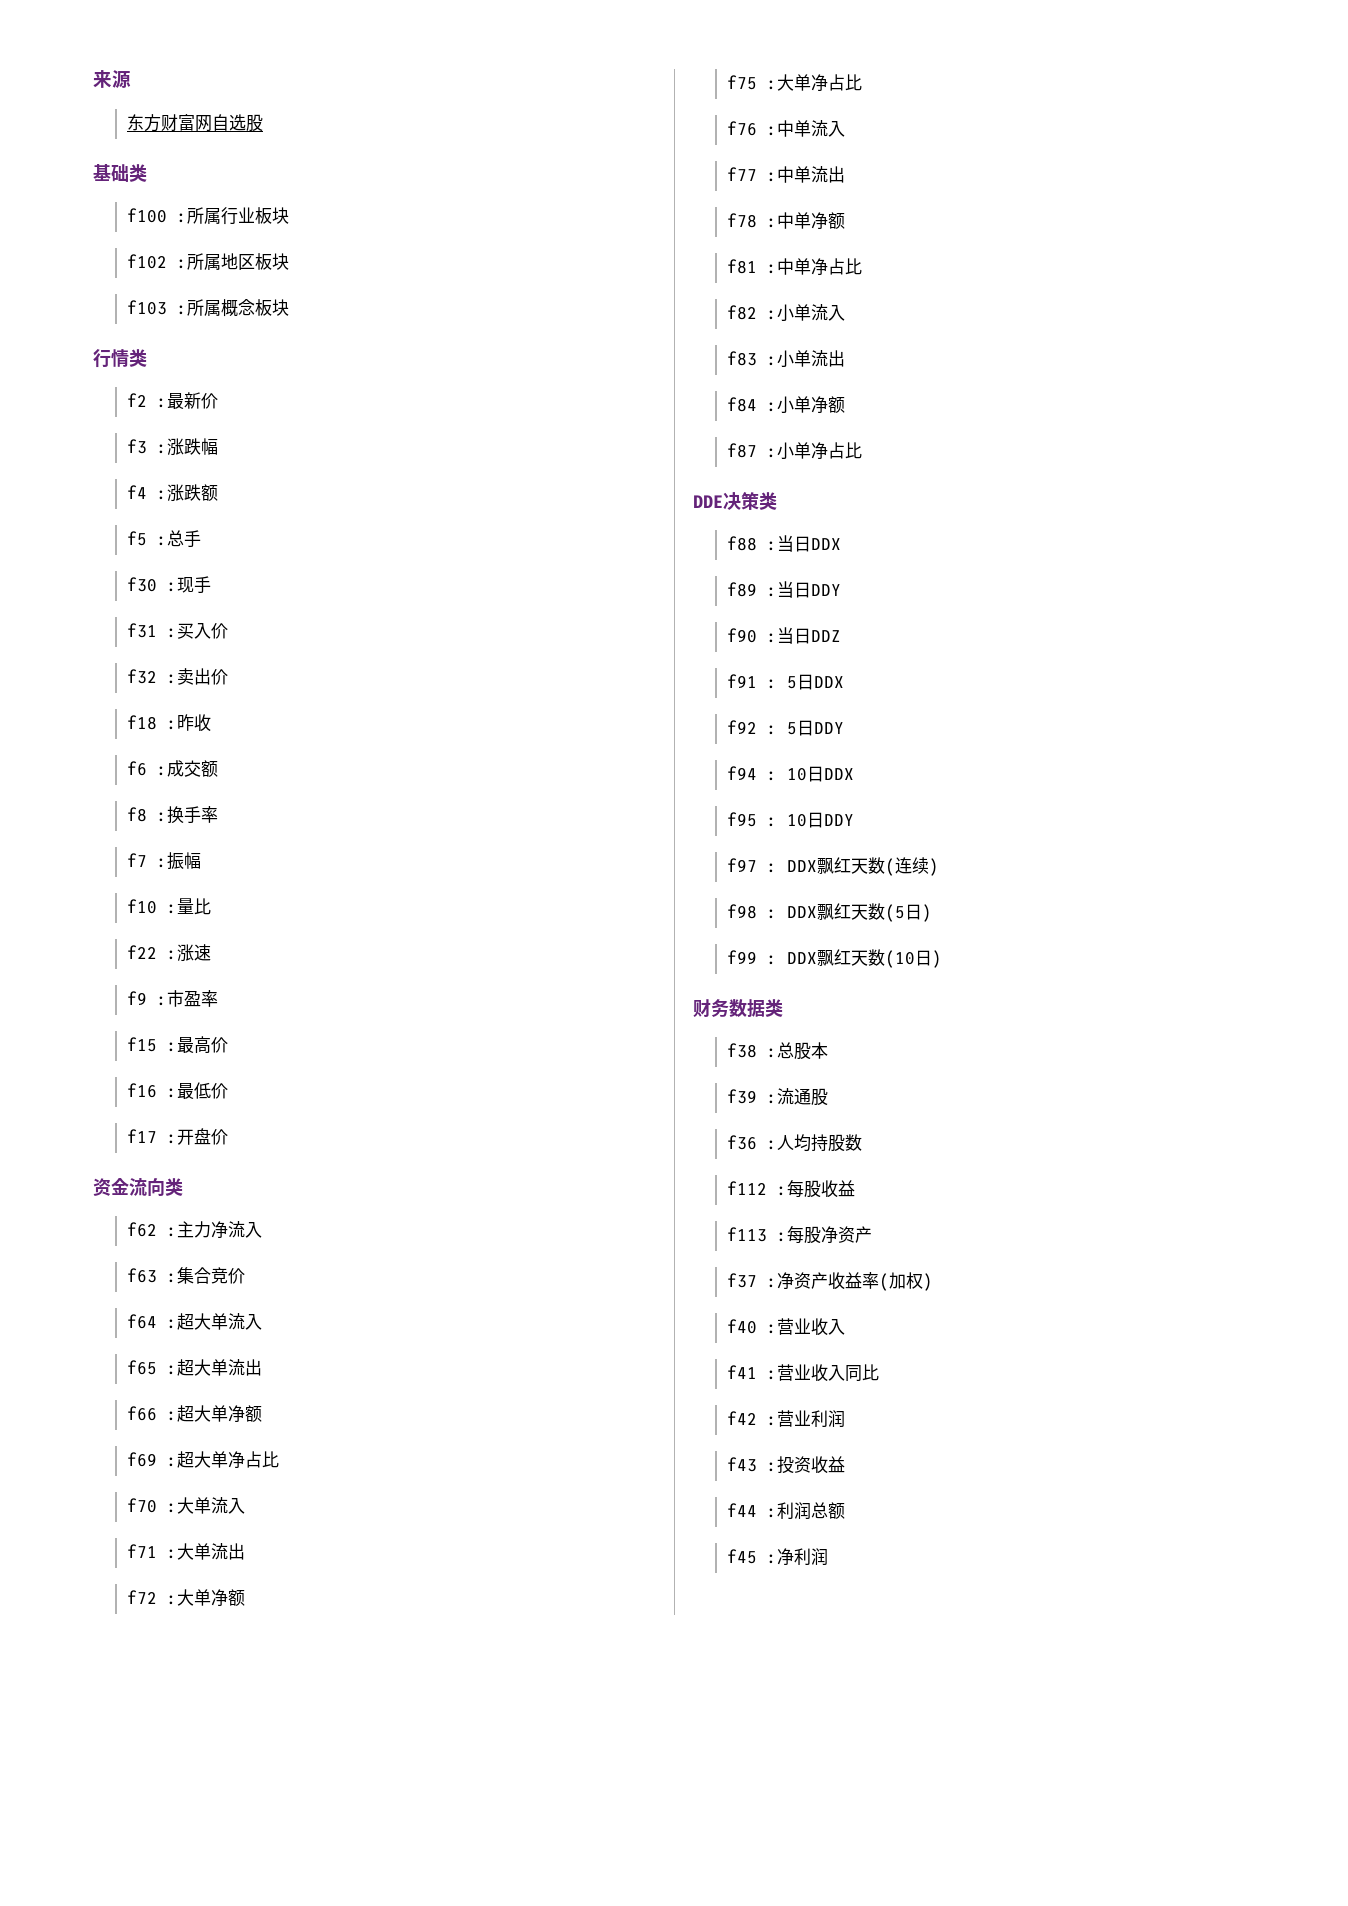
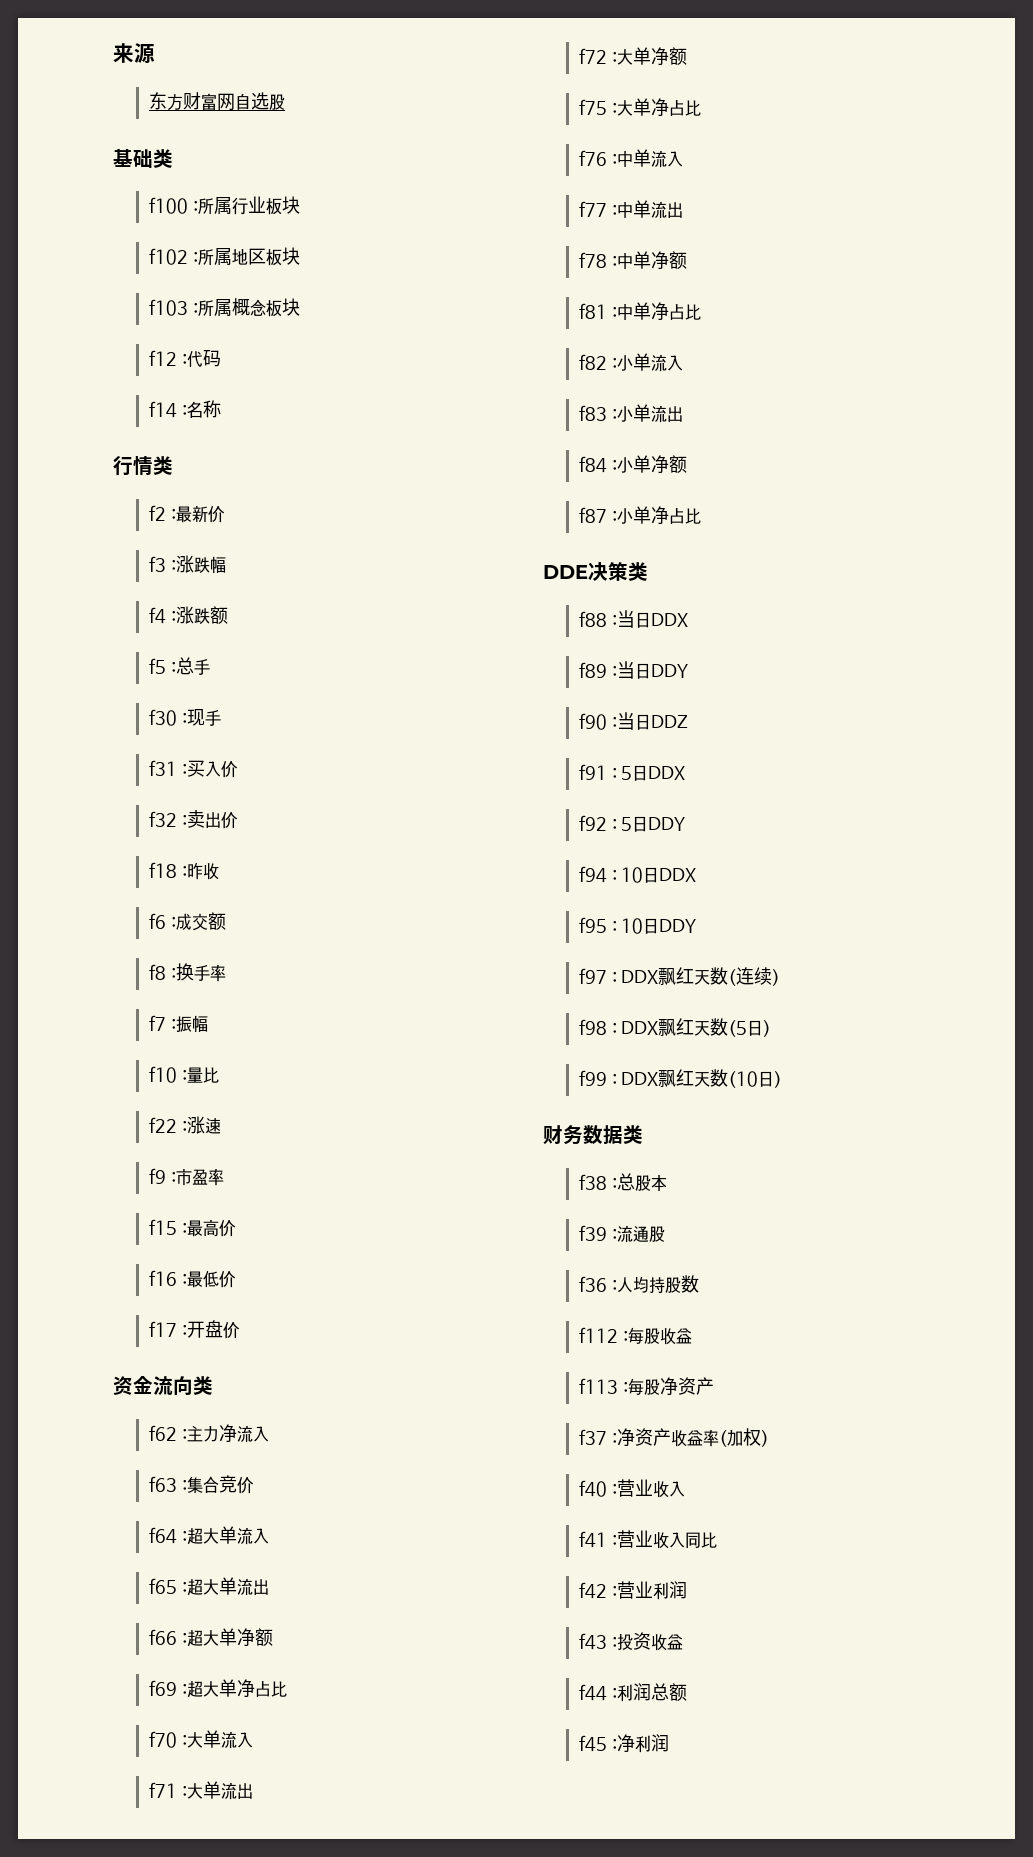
+ f12 :代码
+ f14 :名称

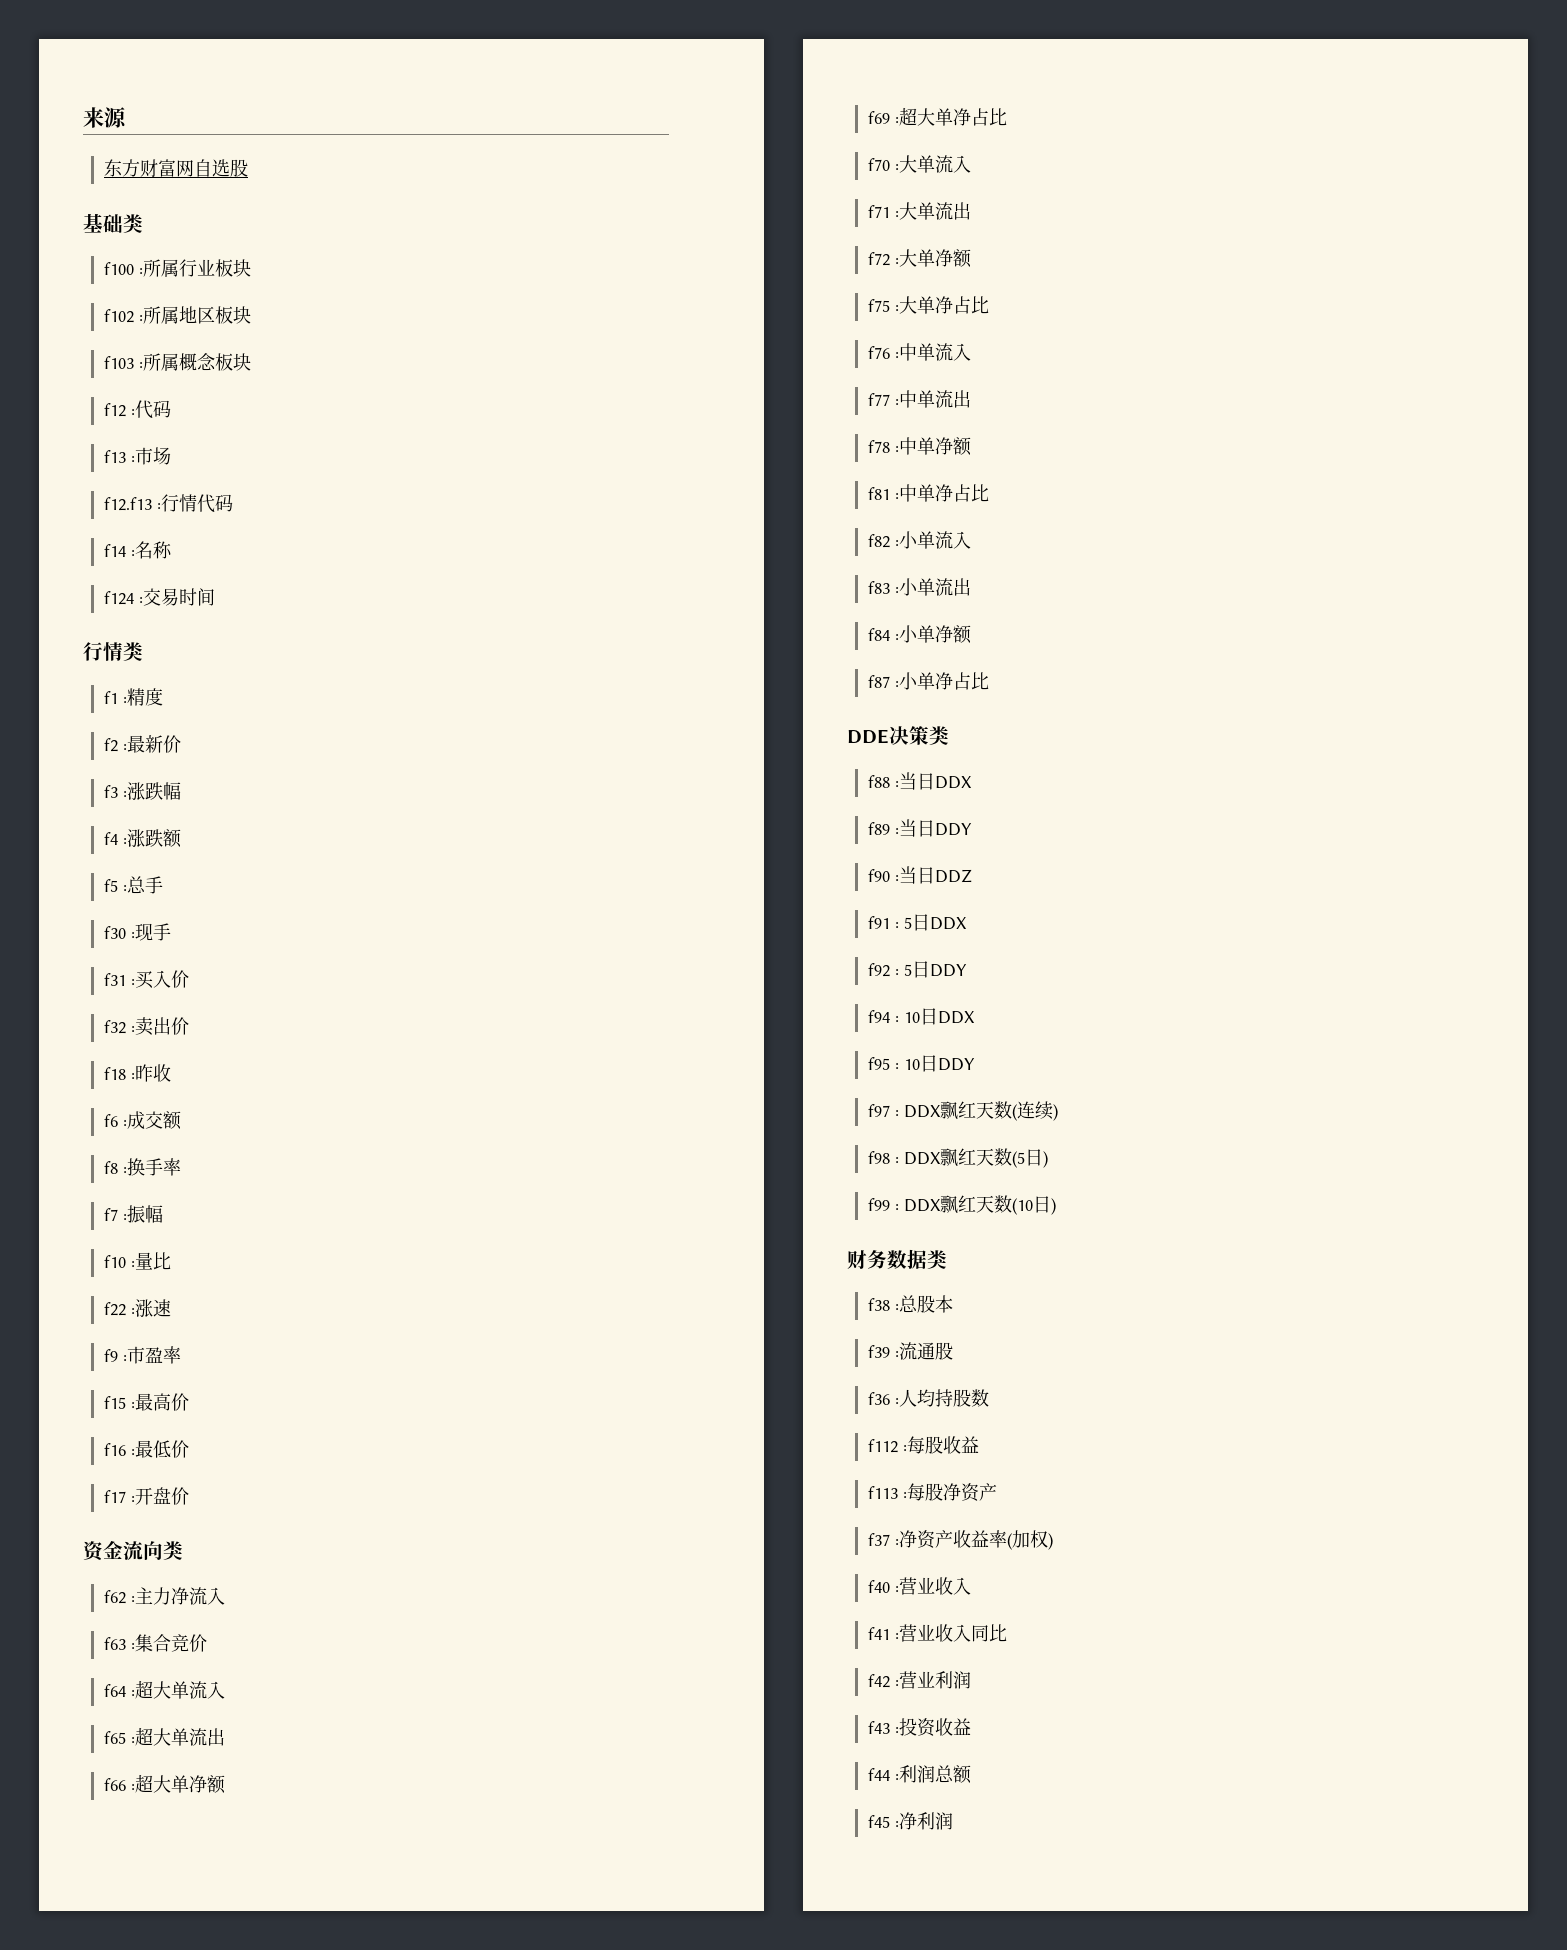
+ f13 :市场
+ f12.f13 :行情代码
+ f124 :交易时间
+ f1 :精度

